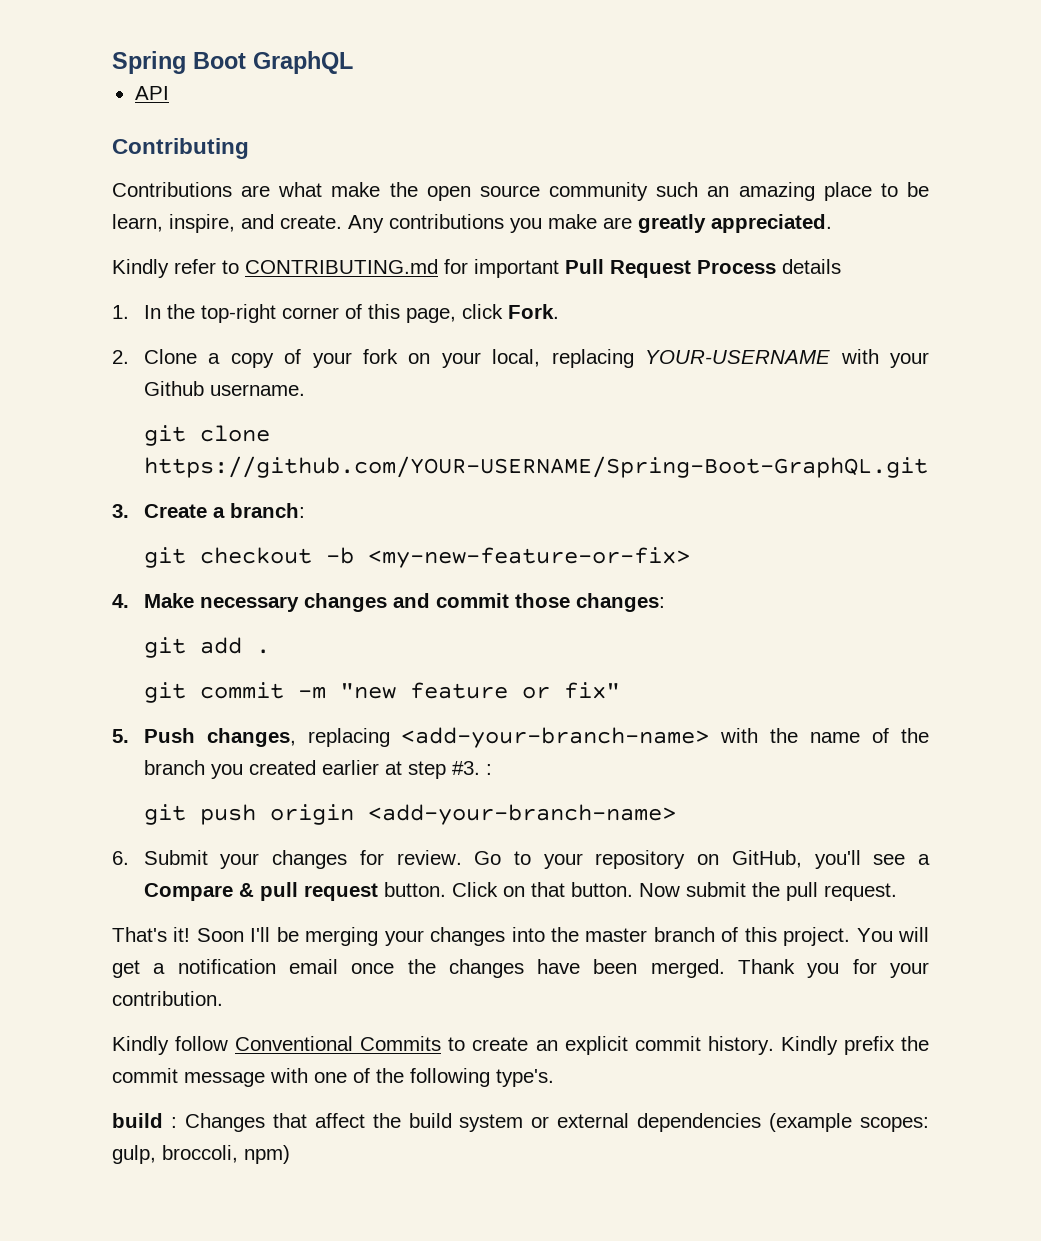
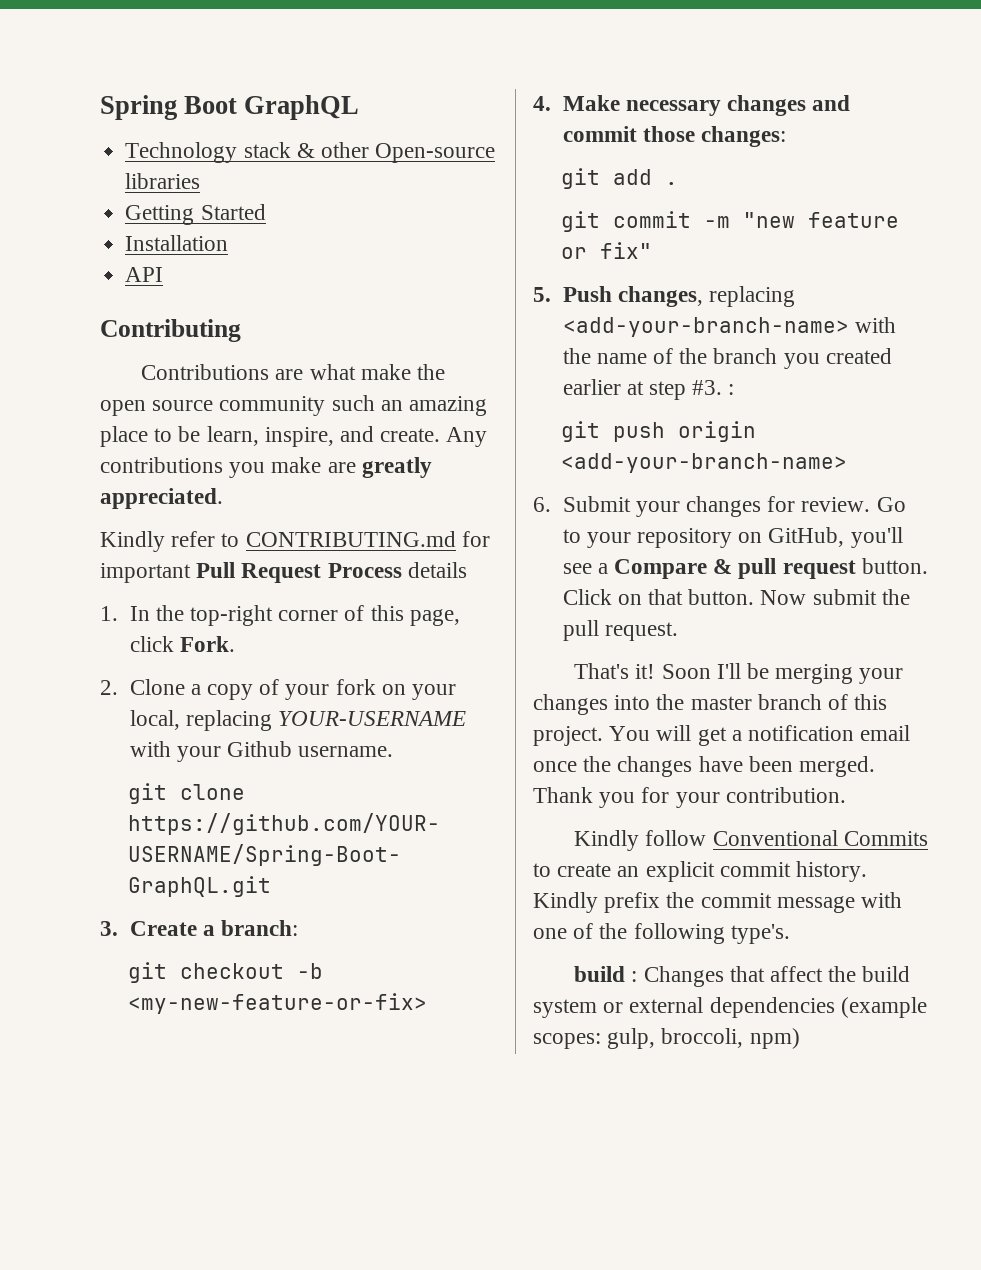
+ Technology stack & other Open-source libraries
+ Getting Started
+ Installation

